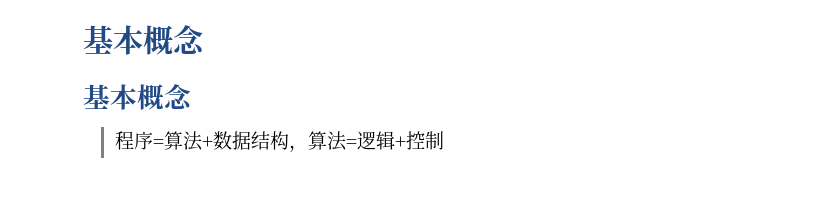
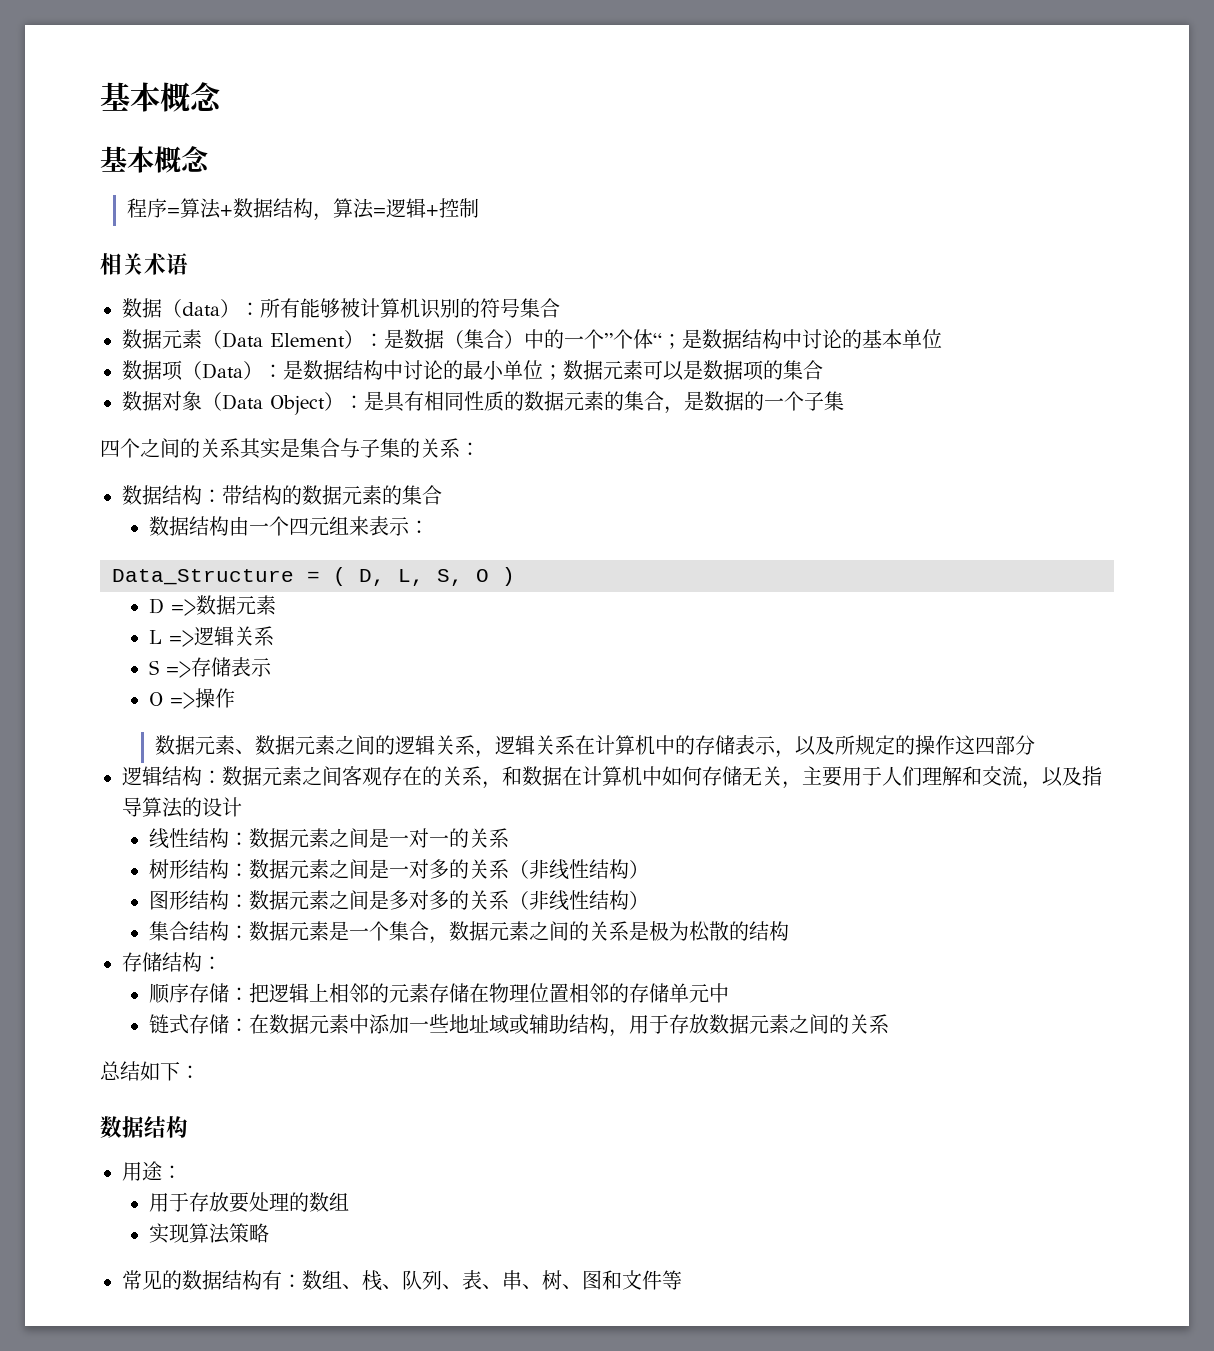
+ 相关术语
+ 数据（data）：所有能够被计算机识别的符号集合
+ 数据元素（Data Element）：是数据（集合）中的一个”个体“；是数据结构中讨论的基本单位
+ 数据项（Data）：是数据结构中讨论的最小单位；数据元素可以是数据项的集合
+ 数据对象（Data Object）：是具有相同性质的数据元素的集合，是数据的一个子集
+ 四个之间的关系其实是集合与子集的关系：
+ 数据结构：带结构的数据元素的集合
+ 数据结构由一个四元组来表示：
+ Data_Structure = ( D, L, S, O )
+ D =>数据元素
+ L =>逻辑关系
+ S =>存储表示
+ O =>操作
+ 数据元素、数据元素之间的逻辑关系，逻辑关系在计算机中的存储表示，以及所规定的操作这四部分
+ 逻辑结构：数据元素之间客观存在的关系，和数据在计算机中如何存储无关，主要用于人们理解和交流，以及指导算法的设计
+ 线性结构：数据元素之间是一对一的关系
+ 树形结构：数据元素之间是一对多的关系（非线性结构）
+ 图形结构：数据元素之间是多对多的关系（非线性结构）
+ 集合结构：数据元素是一个集合，数据元素之间的关系是极为松散的结构
+ 存储结构：
+ 顺序存储：把逻辑上相邻的元素存储在物理位置相邻的存储单元中
+ 链式存储：在数据元素中添加一些地址域或辅助结构，用于存放数据元素之间的关系
+ 总结如下：
+ 数据结构
+ 用途：
+ 用于存放要处理的数组
+ 实现算法策略
+ 常见的数据结构有：数组、栈、队列、表、串、树、图和文件等

